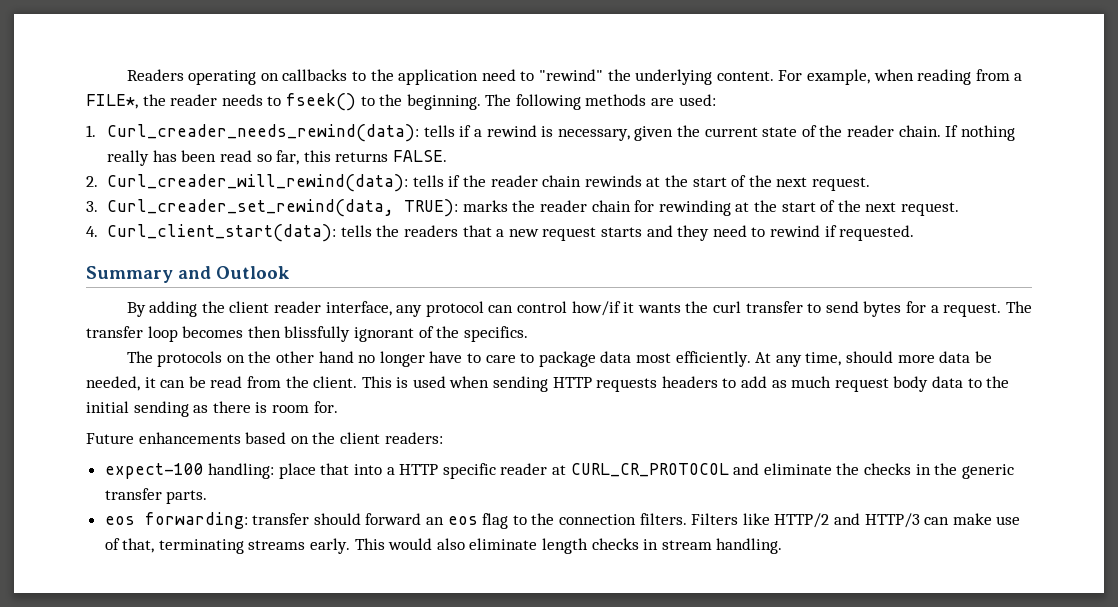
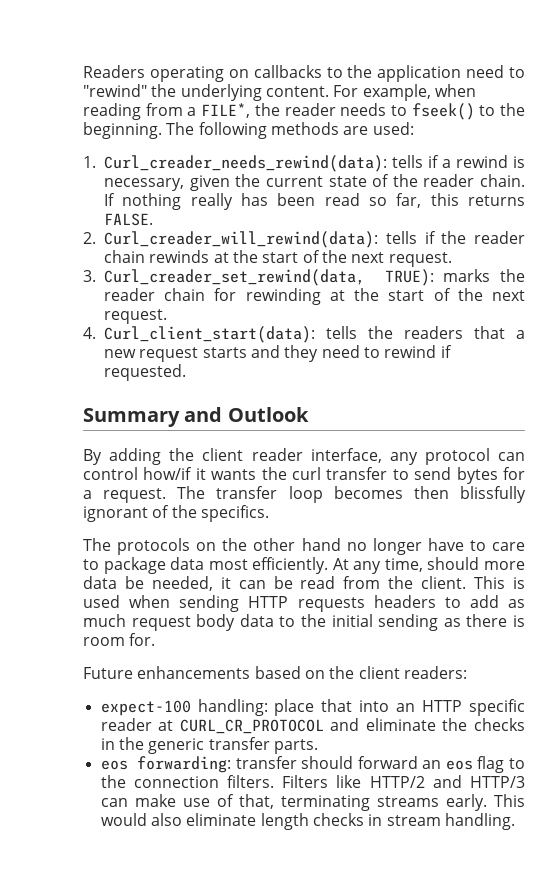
- expect-100 handling: place that into a HTTP specific reader at CURL_CR_PROTOCOL and eliminate the checks in the generic transfer parts.
+ expect-100 handling: place that into an HTTP specific reader at CURL_CR_PROTOCOL and eliminate the checks in the generic transfer parts.

